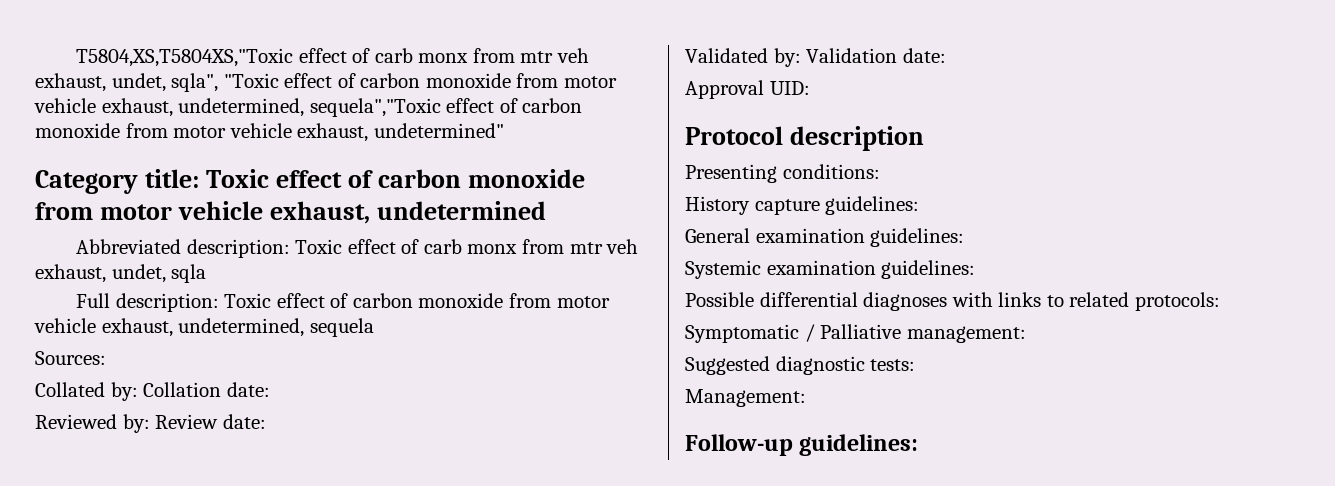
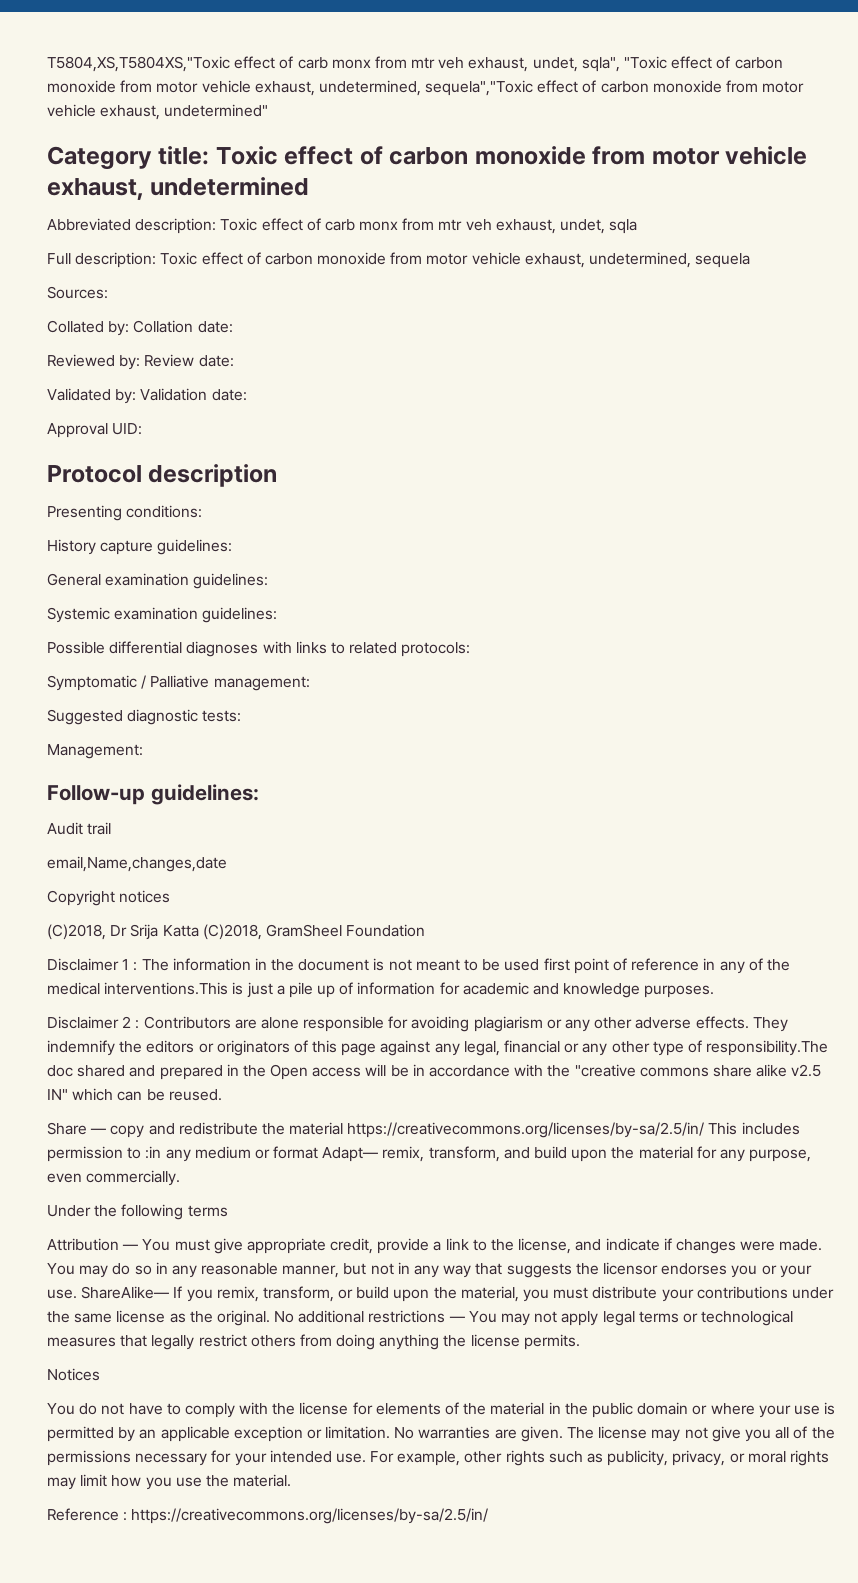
+ Audit trail
+ email,Name,changes,date
+ Copyright notices
+ (C)2018, Dr Srija Katta (C)2018, GramSheel Foundation
+ Disclaimer 1 : The information in the document is not meant to be used first point of reference in any of the medical interventions.This is just a pile up of information for academic and knowledge purposes.
+ Disclaimer 2 : Contributors are alone responsible for avoiding plagiarism or any other adverse effects. They indemnify the editors or originators of this page against any legal, financial or any other type of responsibility.The doc shared and prepared in the Open access will be in accordance with the "creative commons share alike v2.5 IN" which can be reused.
+ Share — copy and redistribute the material https://creativecommons.org/licenses/by-sa/2.5/in/ This includes permission to :in any medium or format Adapt— remix, transform, and build upon the material for any purpose, even commercially.
+ Under the following terms
+ Attribution — You must give appropriate credit, provide a link to the license, and indicate if changes were made. You may do so in any reasonable manner, but not in any way that suggests the licensor endorses you or your use. ShareAlike— If you remix, transform, or build upon the material, you must distribute your contributions under the same license as the original. No additional restrictions — You may not apply legal terms or technological measures that legally restrict others from doing anything the license permits.
+ Notices
+ You do not have to comply with the license for elements of the material in the public domain or where your use is permitted by an applicable exception or limitation. No warranties are given. The license may not give you all of the permissions necessary for your intended use. For example, other rights such as publicity, privacy, or moral rights may limit how you use the material.
+ Reference : https://creativecommons.org/licenses/by-sa/2.5/in/

